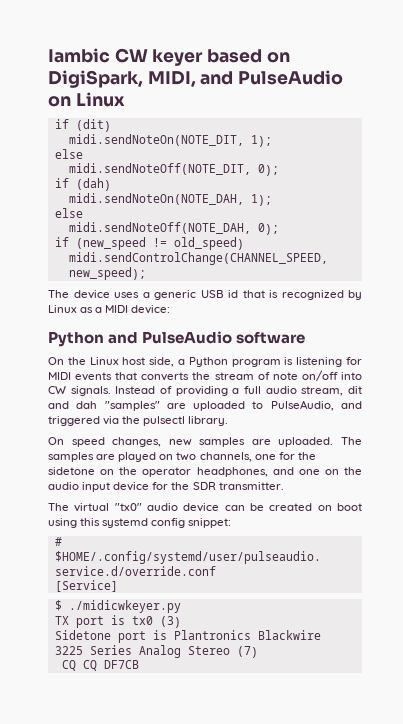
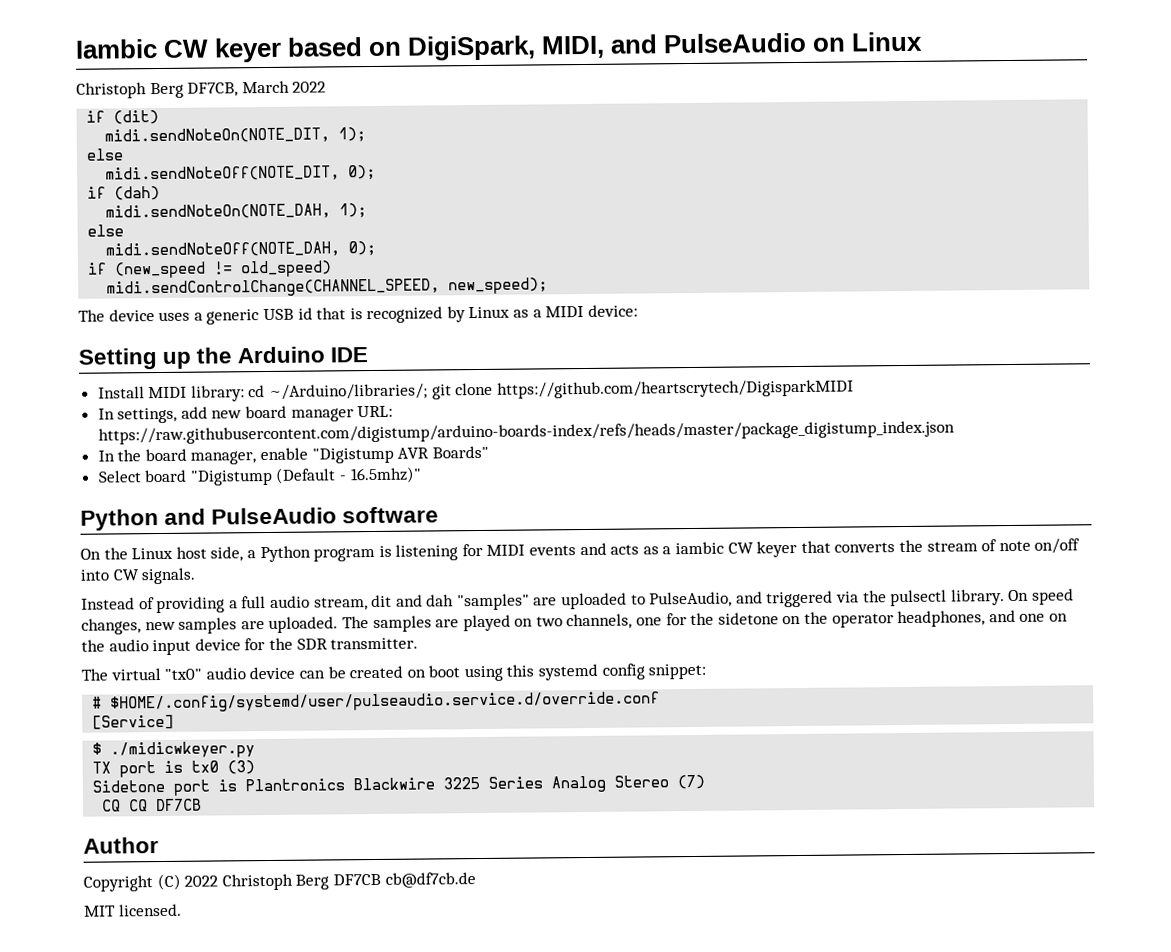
+ Christoph Berg DF7CB, March 2022
+ Setting up the Arduino IDE
+ Install MIDI library: cd ~/Arduino/libraries/; git clone https://github.com/heartscrytech/DigisparkMIDI
+ In settings, add new board manager URL: https://raw.githubusercontent.com/digistump/arduino-boards-index/refs/heads/master/package_digistump_index.json
+ In the board manager, enable "Digistump AVR Boards"
+ Select board "Digistump (Default - 16.5mhz)"
- On the Linux host side, a Python program is listening for MIDI events that converts the stream of note on/off into CW signals. Instead of providing a full audio stream, dit and dah "samples" are uploaded to PulseAudio, and triggered via the pulsectl library.
- On speed changes, new samples are uploaded.
+ On the Linux host side, a Python program is listening for MIDI events and acts as a iambic CW keyer that converts the stream of note on/off into CW signals.
+ Instead of providing a full audio stream, dit and dah "samples" are uploaded to PulseAudio, and triggered via the pulsectl library. On speed changes, new samples are uploaded.
+ Author
+ Copyright (C) 2022 Christoph Berg DF7CB cb@df7cb.de
+ MIT licensed.

